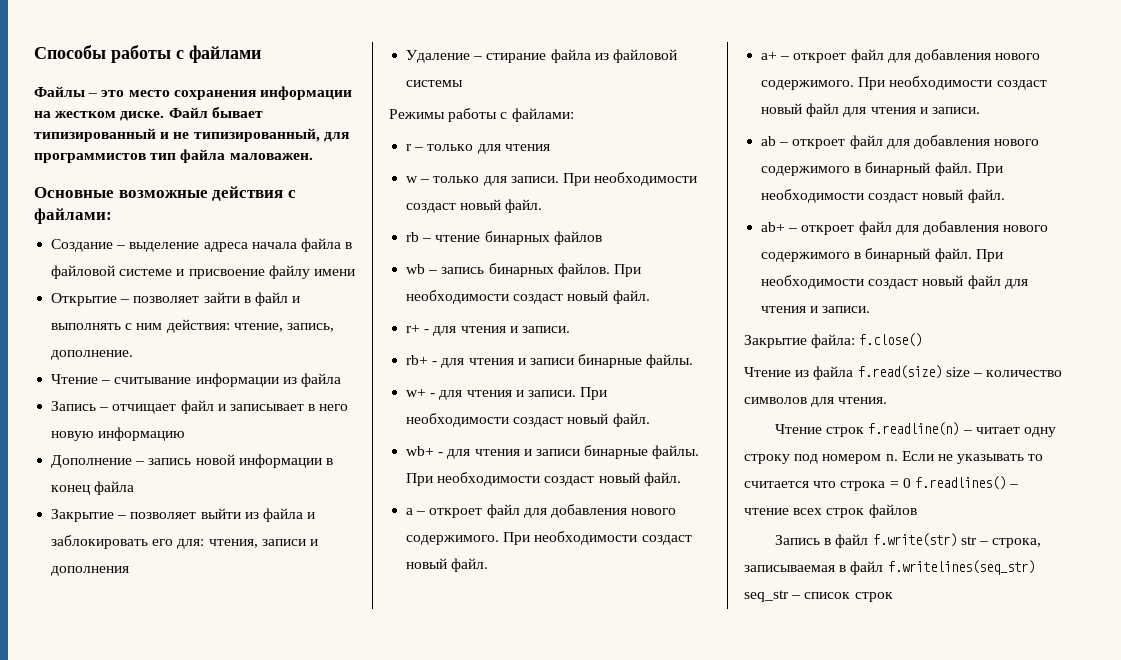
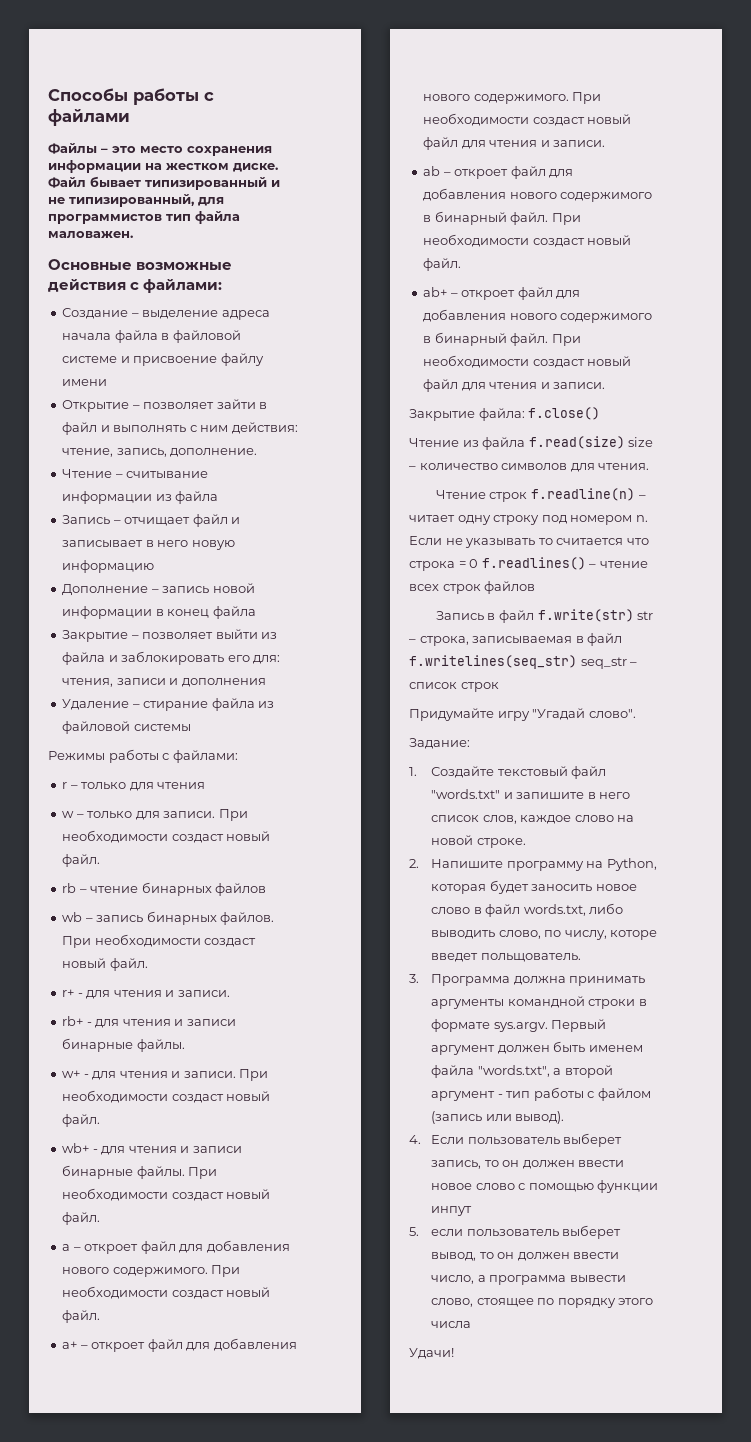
+ Придумайте игру "Угадай слово".
+ Задание:
+ 1. Создайте текстовый файл "words.txt" и запишите в него список слов, каждое слово на новой строке.
+ 2. Напишите программу на Python, которая будет заносить новое слово в файл words.txt, либо выводить слово, по числу, которе введет польщователь.
+ 3. Программа должна принимать аргументы командной строки в формате sys.argv. Первый аргумент должен быть именем файла "words.txt", а второй аргумент - тип работы с файлом (запись или вывод).
+ 4. Если пользователь выберет запись, то он должен ввести новое слово с помощью функции инпут
+ 5. если пользователь выберет вывод, то он должен ввести число, а программа вывести слово, стоящее по порядку этого числа
+ Удачи!

